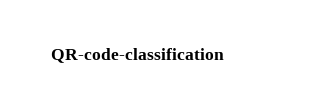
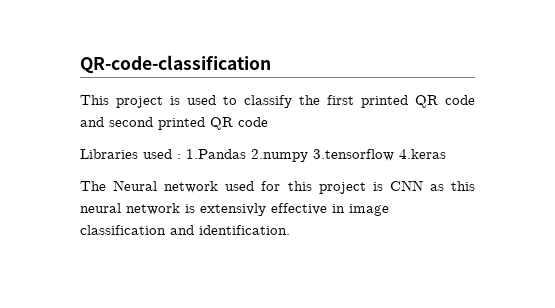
+ This project is used to classify the first printed QR code and second printed QR code
+ Libraries used : 1.Pandas 2.numpy 3.tensorflow 4.keras
+ The Neural network used for this project is CNN as this neural network is extensivly effective in image classification and identification.

